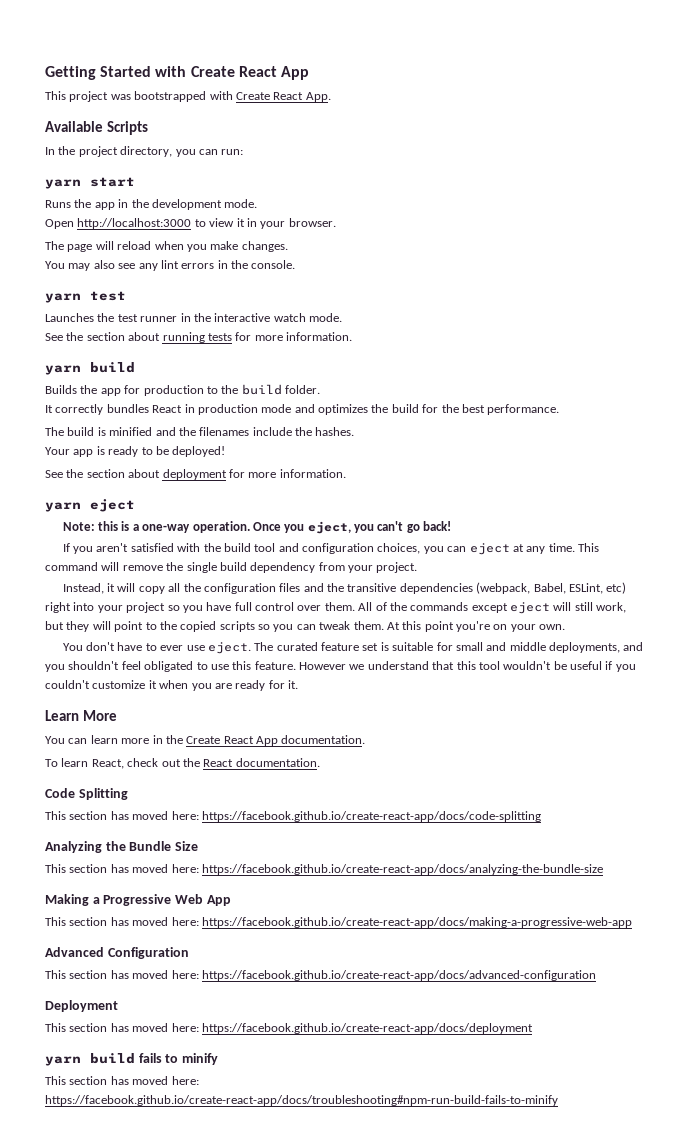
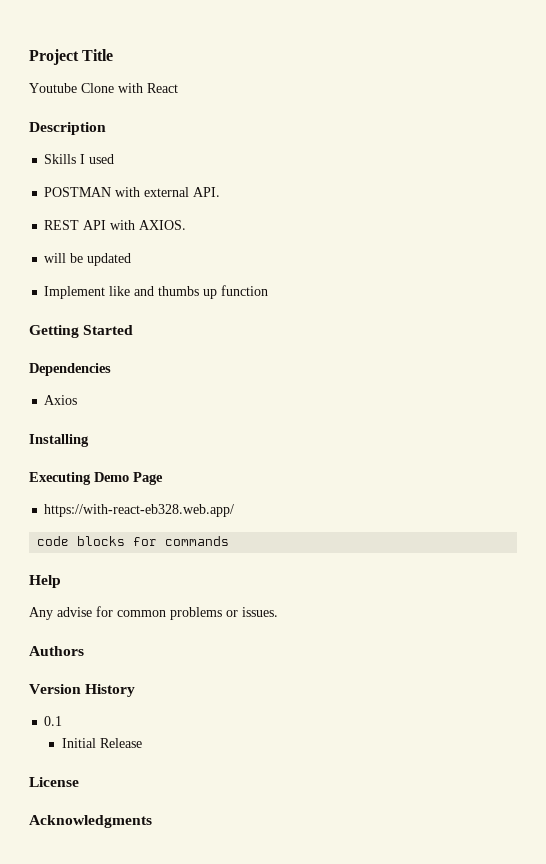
- Getting Started with Create React App
- This project was bootstrapped with Create React App.
- Available Scripts
- In the project directory, you can run:
- yarn start
- Runs the app in the development mode.
- Open http://localhost:3000 to view it in your browser.
- The page will reload when you make changes.
- You may also see any lint errors in the console.
- yarn test
- Launches the test runner in the interactive watch mode.
- See the section about running tests for more information.
- yarn build
- Builds the app for production to the build folder.
- It correctly bundles React in production mode and optimizes the build for the best performance.
- The build is minified and the filenames include the hashes.
- Your app is ready to be deployed!
- See the section about deployment for more information.
- yarn eject
- Note: this is a one-way operation. Once you eject, you can't go back!
- If you aren't satisfied with the build tool and configuration choices, you can eject at any time. This command will remove the single build dependency from your project.
- Instead, it will copy all the configuration files and the transitive dependencies (webpack, Babel, ESLint, etc) right into your project so you have full control over them. All of the commands except eject will still work, but they will point to the copied scripts so you can tweak them. At this point you're on your own.
- You don't have to ever use eject. The curated feature set is suitable for small and middle deployments, and you shouldn't feel obligated to use this feature. However we understand that this tool wouldn't be useful if you couldn't customize it when you are ready for it.
- Learn More
- You can learn more in the Create React App documentation.
- To learn React, check out the React documentation.
- Code Splitting
- This section has moved here: https://facebook.github.io/create-react-app/docs/code-splitting
- Analyzing the Bundle Size
- This section has moved here: https://facebook.github.io/create-react-app/docs/analyzing-the-bundle-size
- Making a Progressive Web App
- This section has moved here: https://facebook.github.io/create-react-app/docs/making-a-progressive-web-app
- Advanced Configuration
- This section has moved here: https://facebook.github.io/create-react-app/docs/advanced-configuration
- Deployment
- This section has moved here: https://facebook.github.io/create-react-app/docs/deployment
- yarn build fails to minify
- This section has moved here: https://facebook.github.io/create-react-app/docs/troubleshooting#npm-run-build-fails-to-minify
+ Project Title
+ Youtube Clone with React
+ Description
+ Skills I used
+ POSTMAN with external API.
+ REST API with AXIOS.
+ will be updated
+ Implement like and thumbs up function
+ Getting Started
+ Dependencies
+ Axios
+ Installing
+ Executing Demo Page
+ https://with-react-eb328.web.app/
+ code blocks for commands
+ Help
+ Any advise for common problems or issues.
+ Authors
+ Version History
+ 0.1
+ Initial Release
+ License
+ Acknowledgments

